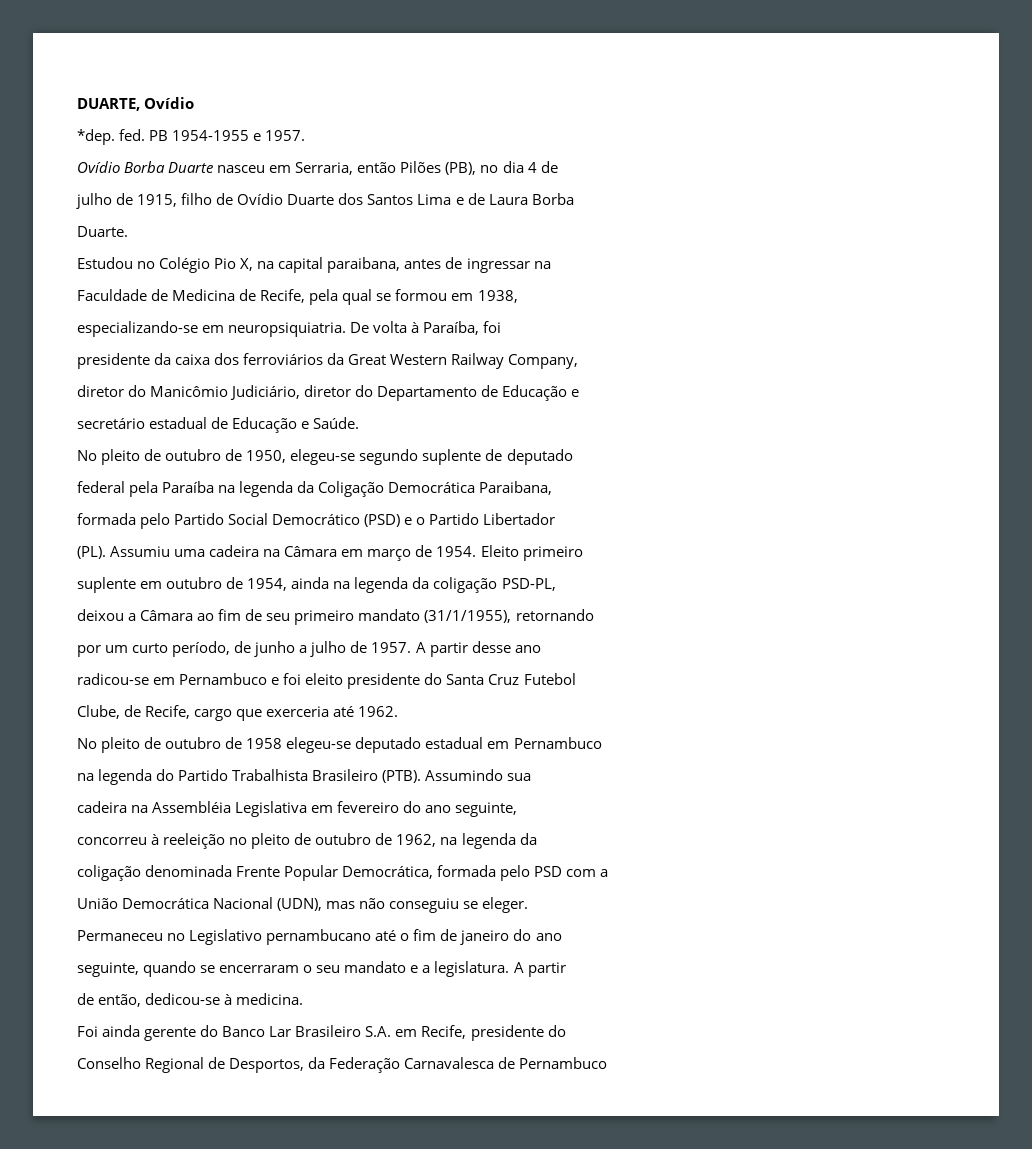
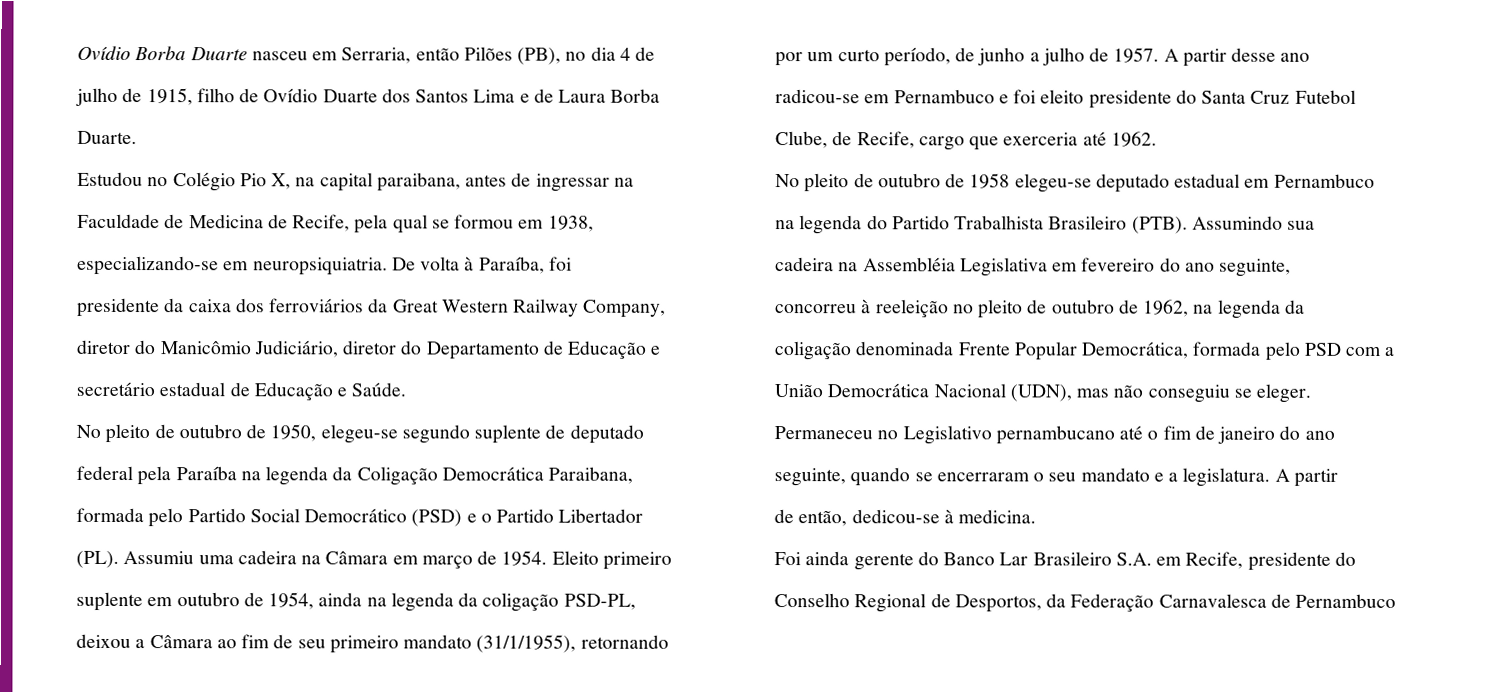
- DUARTE, Ovídio
- *dep. fed. PB 1954-1955 e 1957.

